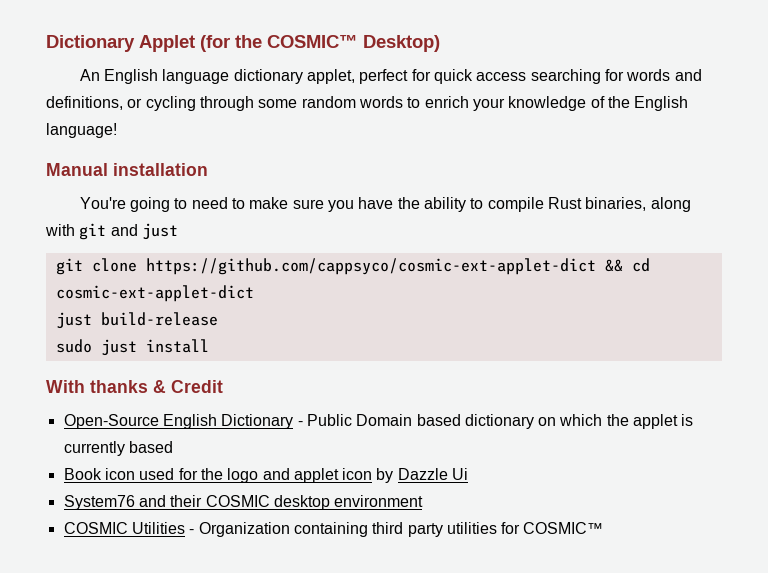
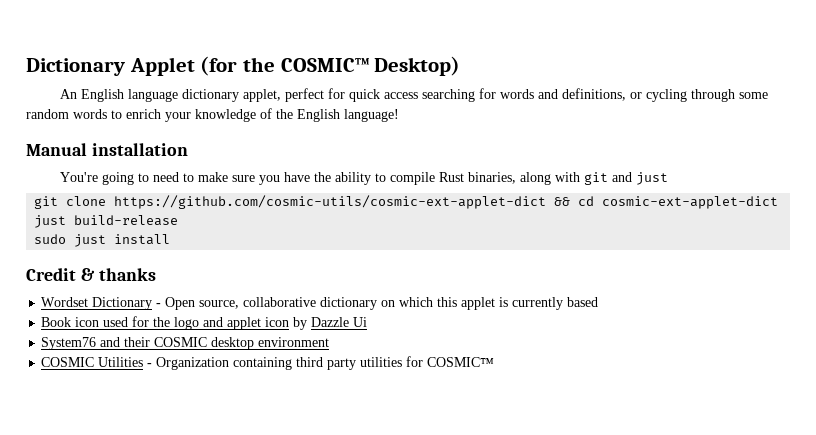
- git clone https://github.com/cappsyco/cosmic-ext-applet-dict && cd cosmic-ext-applet-dict
+ git clone https://github.com/cosmic-utils/cosmic-ext-applet-dict && cd cosmic-ext-applet-dict
- With thanks & Credit
- Open-Source English Dictionary - Public Domain based dictionary on which the applet is currently based
+ Credit & thanks
+ Wordset Dictionary - Open source, collaborative dictionary on which this applet is currently based

